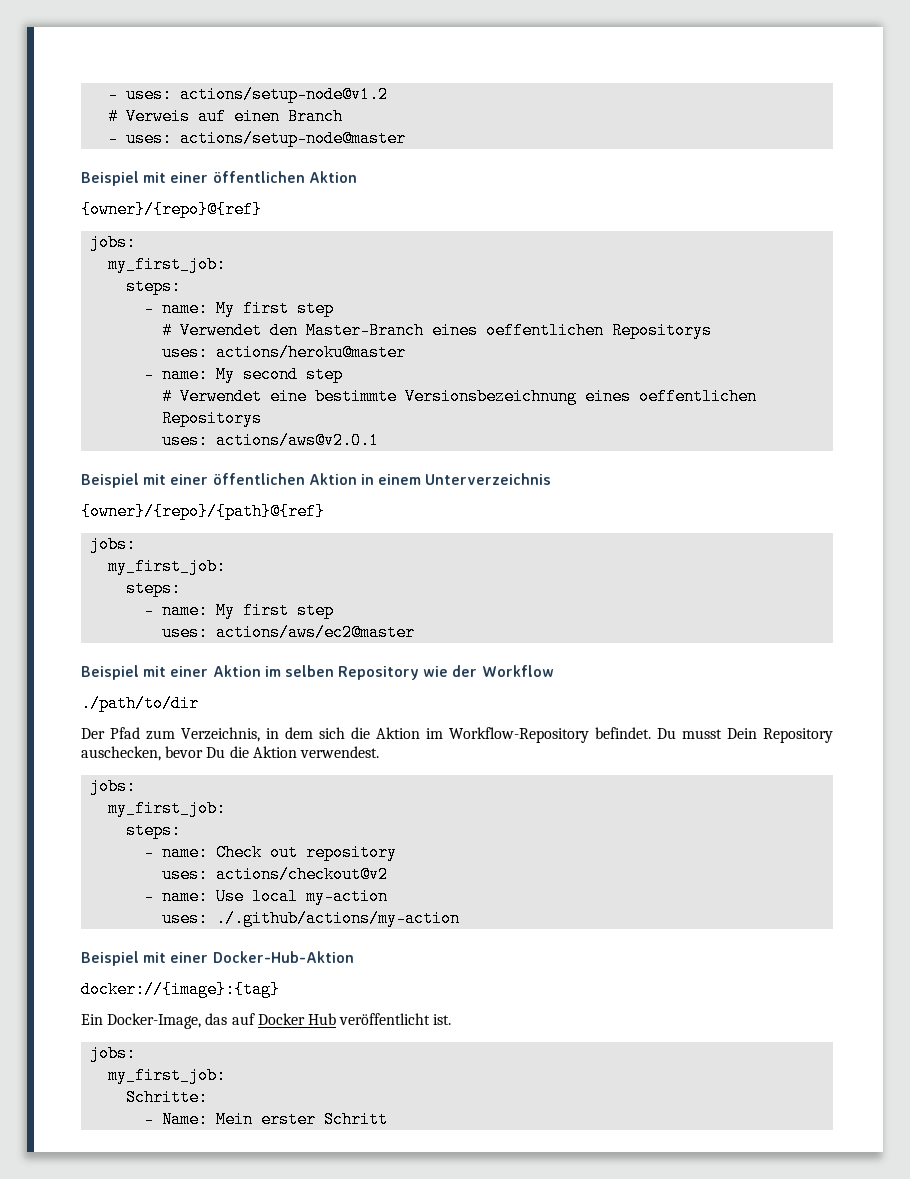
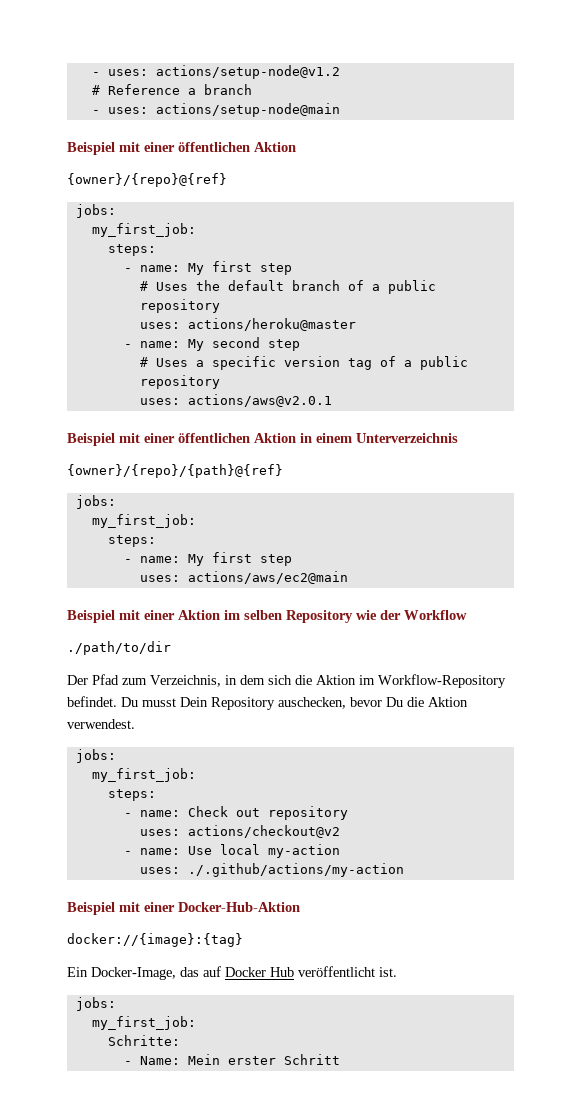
- # Verweis auf einen Branch
- - uses: actions/setup-node@master
+ # Reference a branch
+ - uses: actions/setup-node@main
- # Verwendet den Master-Branch eines oeffentlichen Repositorys
+ # Uses the default branch of a public repository
- # Verwendet eine bestimmte Versionsbezeichnung eines oeffentlichen Repositorys
+ # Uses a specific version tag of a public repository
- uses: actions/aws/ec2@master
+ uses: actions/aws/ec2@main

